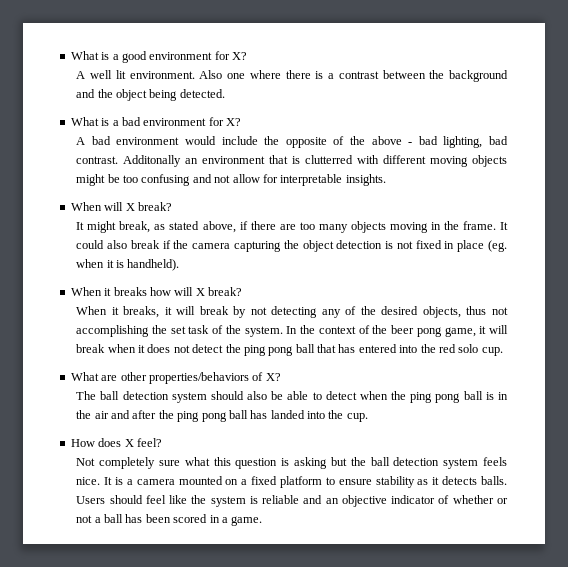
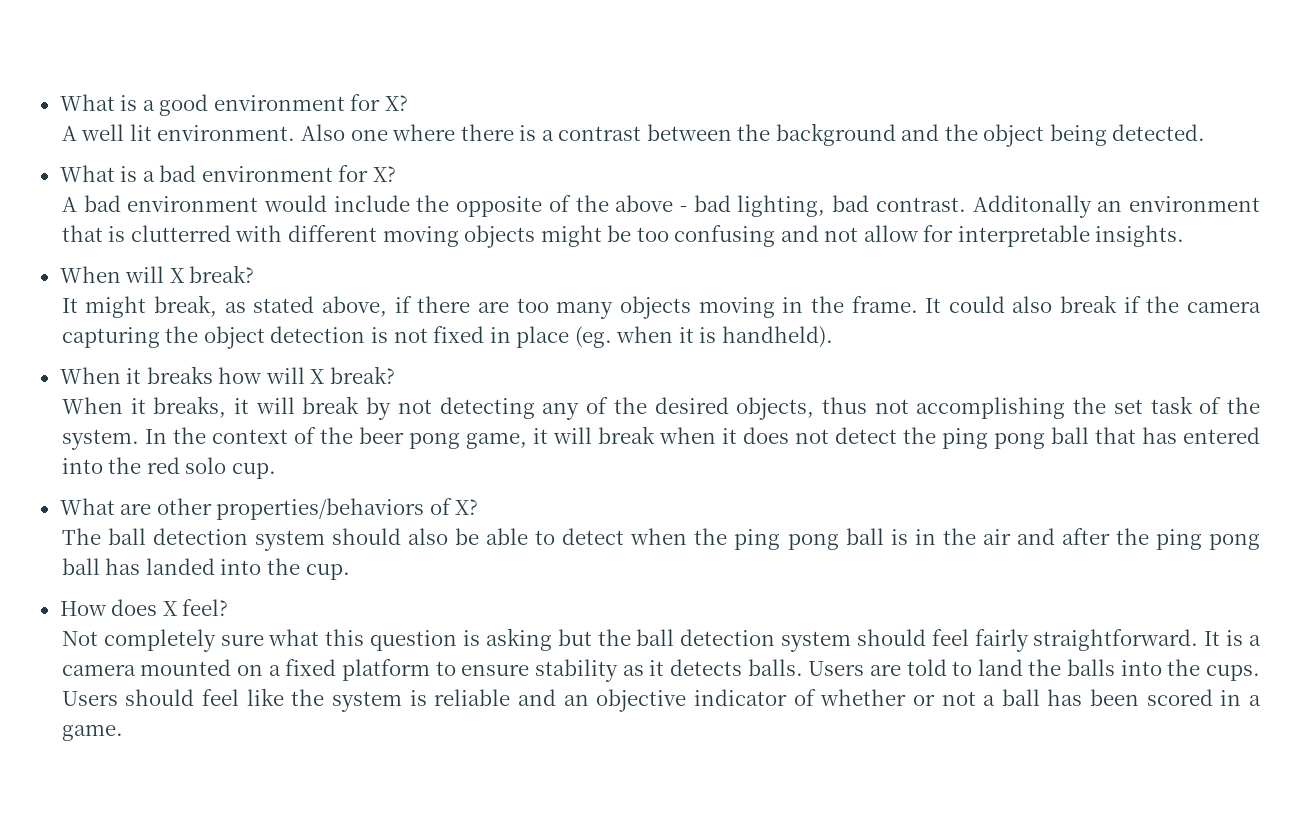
- Not completely sure what this question is asking but the ball detection system feels nice.
+ Not completely sure what this question is asking but the ball detection system should feel fairly straightforward.
- Users should feel like the system is reliable and an objective indicator of whether or not a ball has been scored in a game.
+ Users are told to land the balls into the cups. Users should feel like the system is reliable and an objective indicator of whether or not a ball has been scored in a game.

